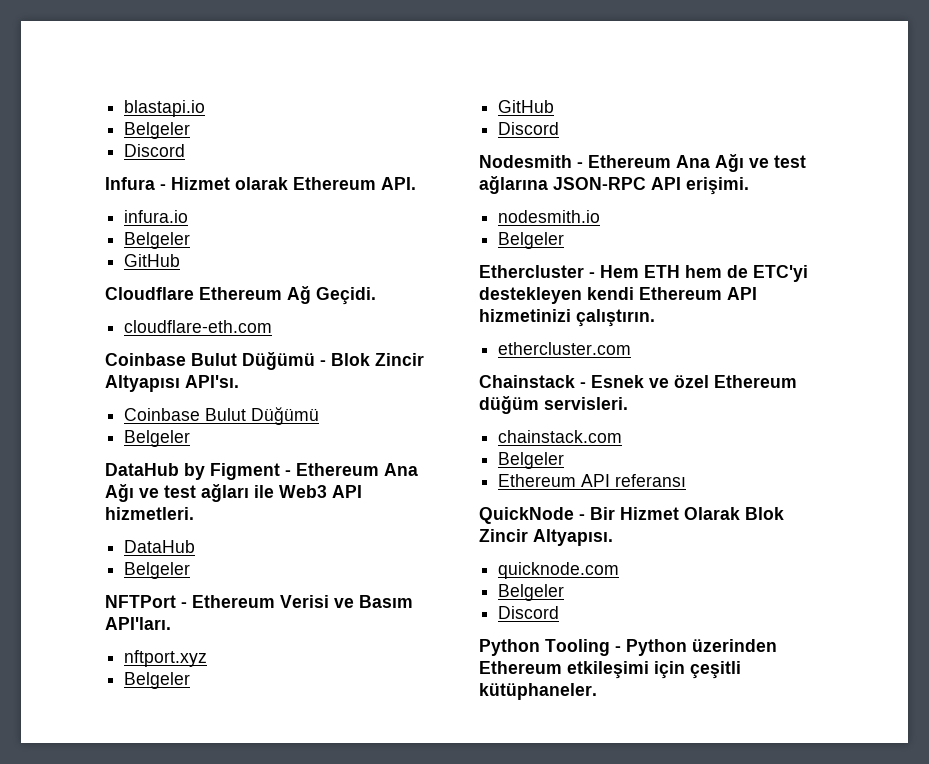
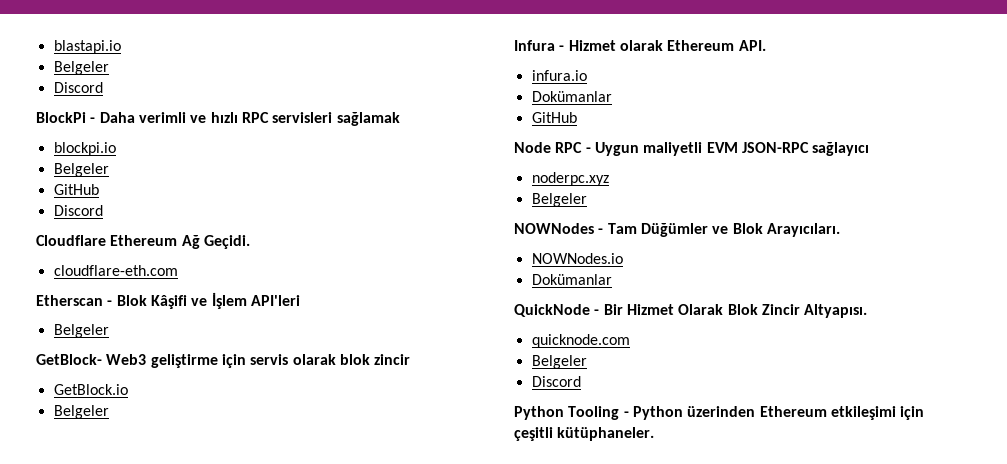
+ BlockPi - Daha verimli ve hızlı RPC servisleri sağlamak
+ blockpi.io
+ Belgeler
+ GitHub
+ Discord
+ Cloudflare Ethereum Ağ Geçidi.
+ cloudflare-eth.com
+ Etherscan - Blok Kâşifi ve İşlem API'leri
+ Belgeler
+ GetBlock- Web3 geliştirme için servis olarak blok zincir
+ GetBlock.io
+ Belgeler
  infura.io
+ Dokümanlar
+ GitHub
+ Node RPC - Uygun maliyetli EVM JSON-RPC sağlayıcı
+ noderpc.xyz
  Belgeler
- GitHub
- Cloudflare Ethereum Ağ Geçidi.
- cloudflare-eth.com
- Coinbase Bulut Düğümü - Blok Zincir Altyapısı API'sı.
- Coinbase Bulut Düğümü
- Belgeler
- DataHub by Figment - Ethereum Ana Ağı ve test ağları ile Web3 API hizmetleri.
- DataHub
- Belgeler
- NFTPort - Ethereum Verisi ve Basım API'ları.
- nftport.xyz
- Belgeler
- GitHub
- Discord
- Nodesmith - Ethereum Ana Ağı ve test ağlarına JSON-RPC API erişimi.
- nodesmith.io
- Belgeler
- Ethercluster - Hem ETH hem de ETC'yi destekleyen kendi Ethereum API hizmetinizi çalıştırın.
- ethercluster.com
- Chainstack - Esnek ve özel Ethereum düğüm servisleri.
- chainstack.com
- Belgeler
- Ethereum API referansı
+ NOWNodes - Tam Düğümler ve Blok Arayıcıları.
+ NOWNodes.io
+ Dokümanlar

